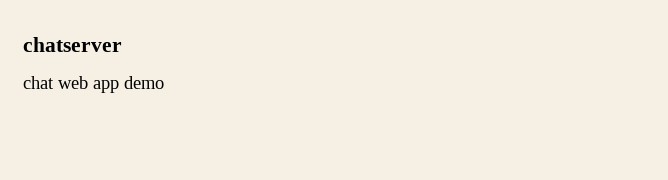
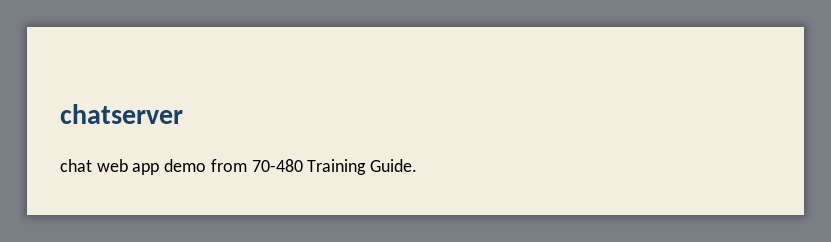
- chat web app demo
+ chat web app demo from 70-480 Training Guide.

